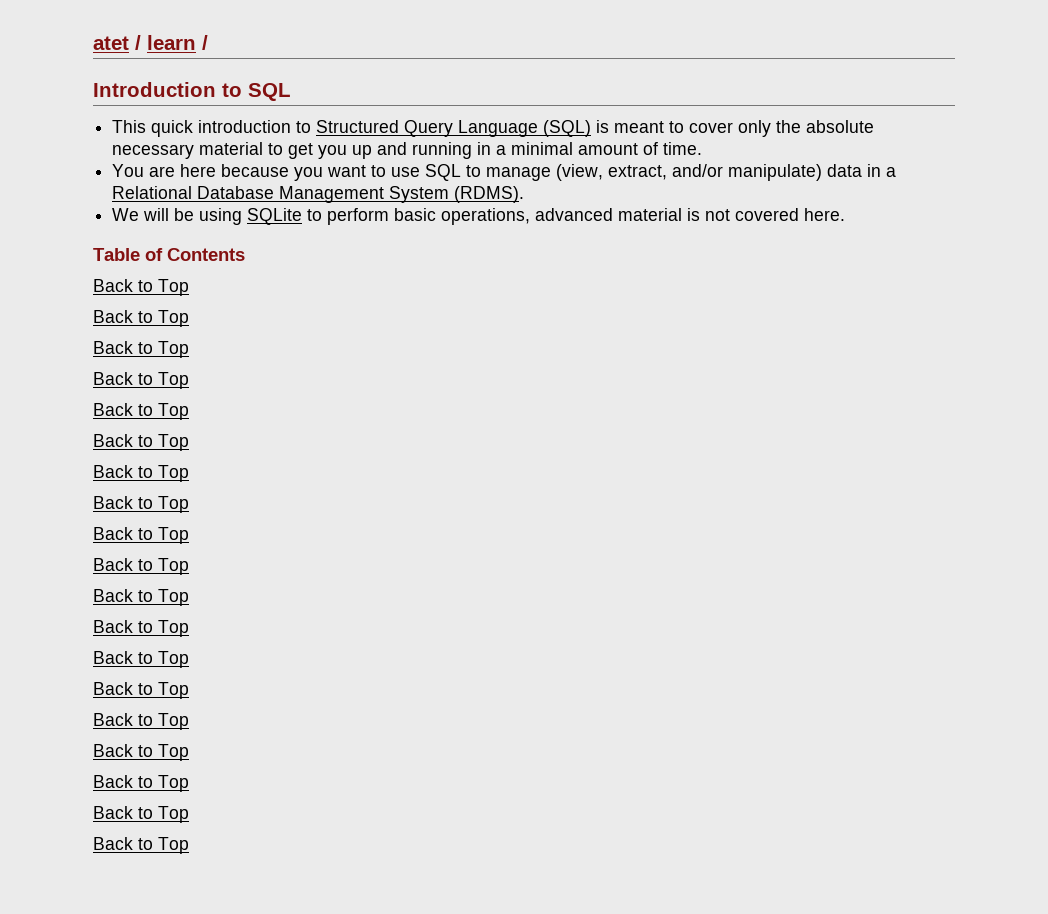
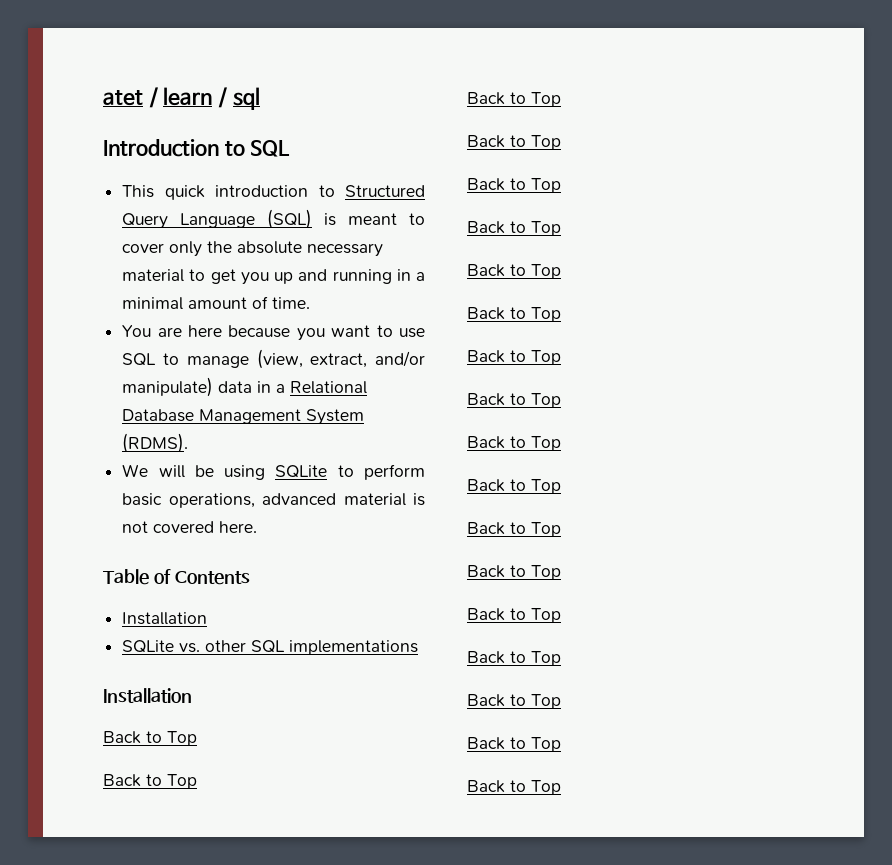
- atet / learn /
+ atet / learn / sql
  Table of Contents
+ Installation
+ SQLite vs. other SQL implementations
+ Installation

